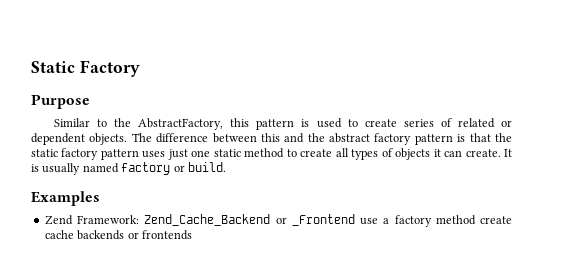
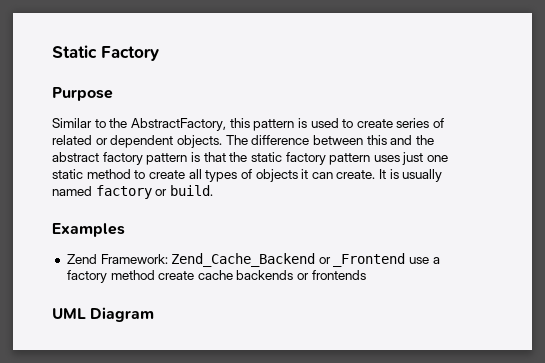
+ UML Diagram

